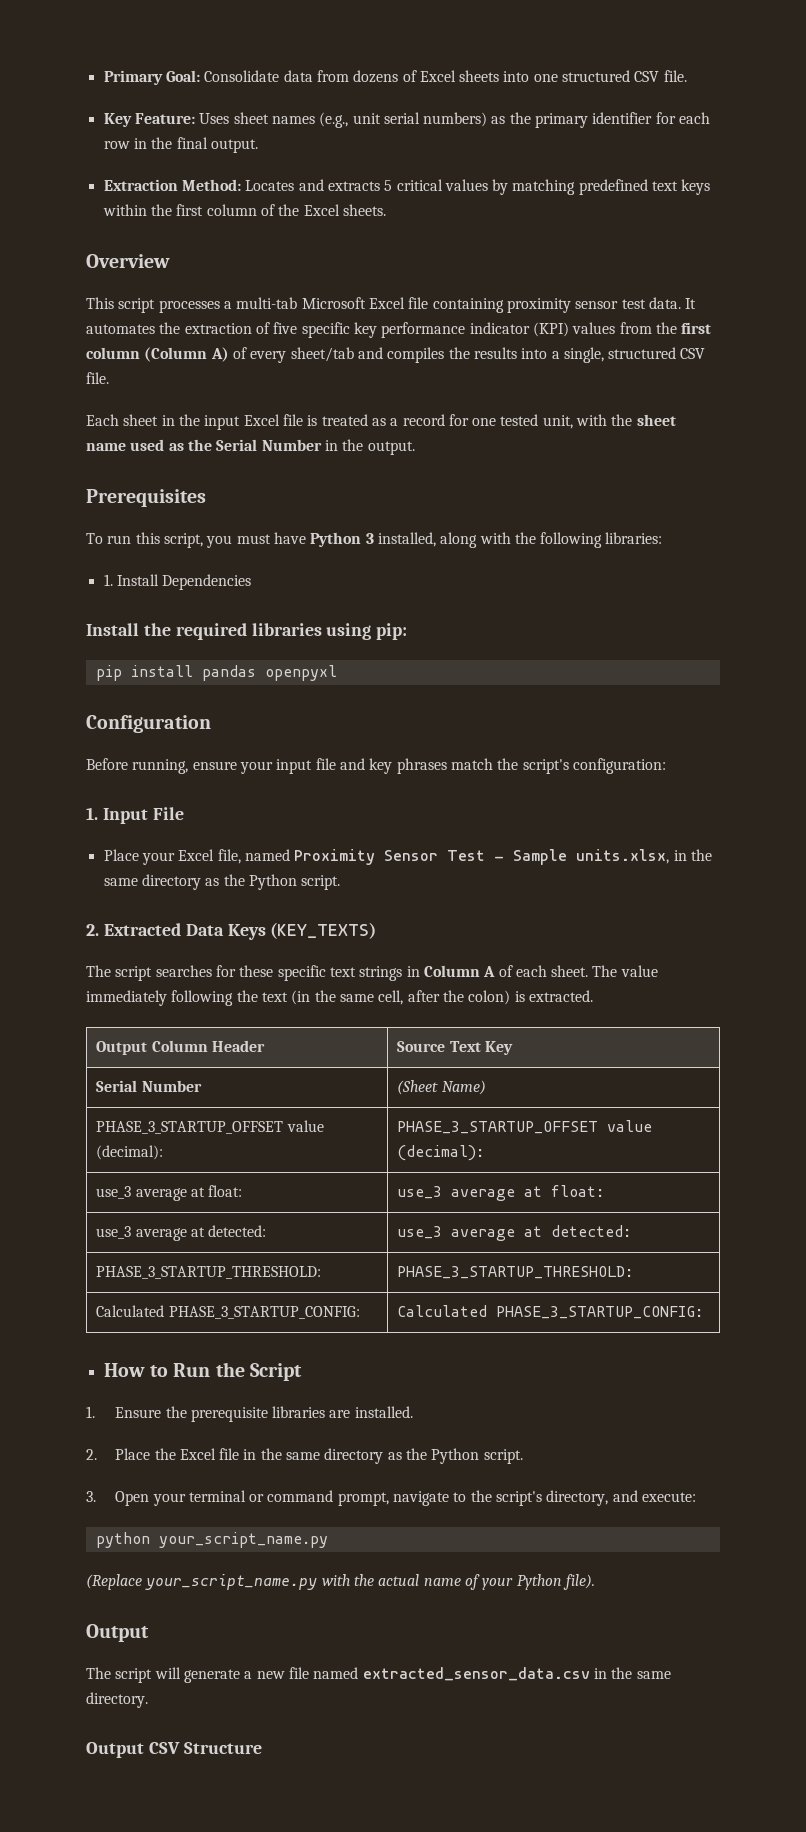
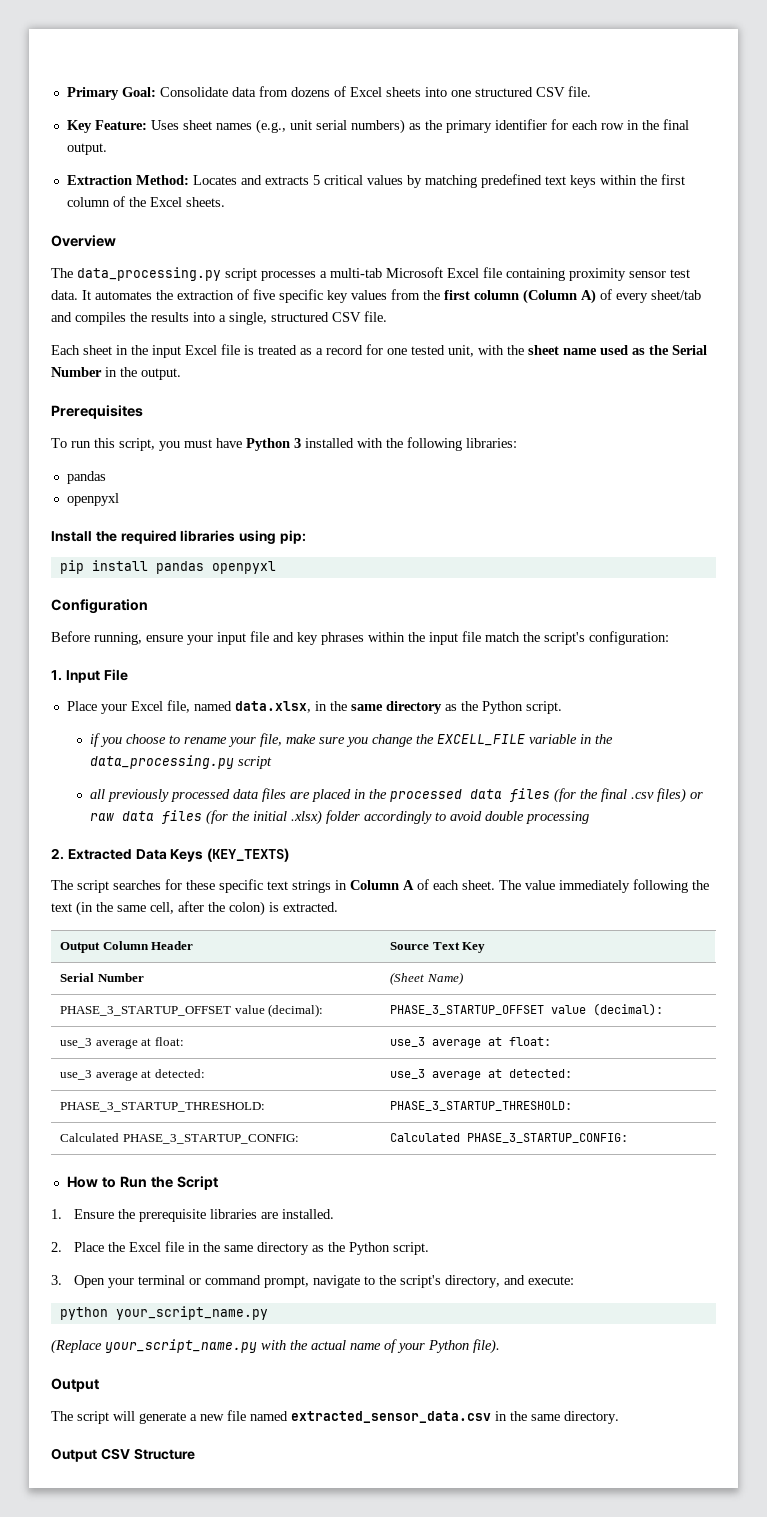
- This script processes a multi-tab Microsoft Excel file containing proximity sensor test data.
+ The data_processing.py script processes a multi-tab Microsoft Excel file containing proximity sensor test data.
- It automates the extraction of five specific key performance indicator (KPI) values from the first column (Column A) of every sheet/tab and compiles the results into a single, structured CSV file.
+ It automates the extraction of five specific key values from the first column (Column A) of every sheet/tab and compiles the results into a single, structured CSV file.
- To run this script, you must have Python 3 installed, along with the following libraries:
- 1. Install Dependencies
+ To run this script, you must have Python 3 installed with the following libraries:
+ pandas
+ openpyxl
- Before running, ensure your input file and key phrases match the script's configuration:
+ Before running, ensure your input file and key phrases within the input file match the script's configuration:
- Place your Excel file, named Proximity Sensor Test - Sample units.xlsx, in the same directory as the Python script.
+ Place your Excel file, named data.xlsx, in the same directory as the Python script.
+ if you choose to rename your file, make sure you change the EXCELL_FILE variable in the data_processing.py script
+ all previously processed data files are placed in the processed data files (for the final .csv files) or raw data files (for the initial .xlsx) folder accordingly to avoid double processing

